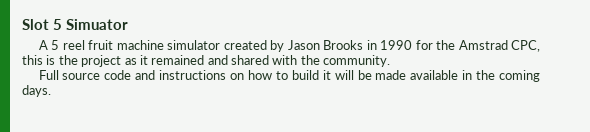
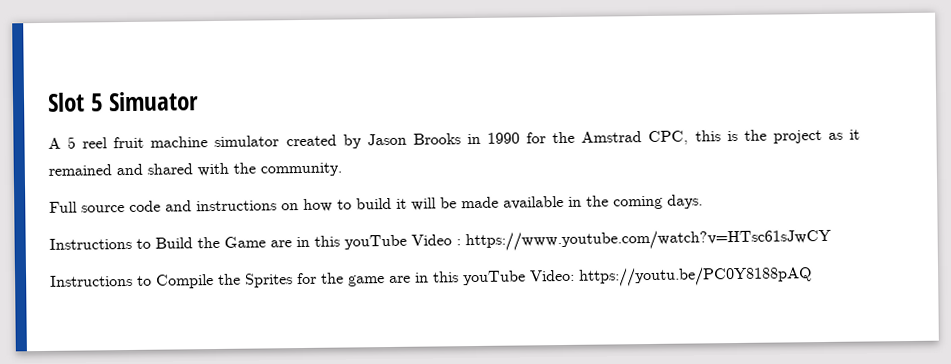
+ Instructions to Build the Game are in this youTube Video : https://www.youtube.com/watch?v=HTsc61sJwCY
+ Instructions to Compile the Sprites for the game are in this youTube Video: https://youtu.be/PC0Y8188pAQ

